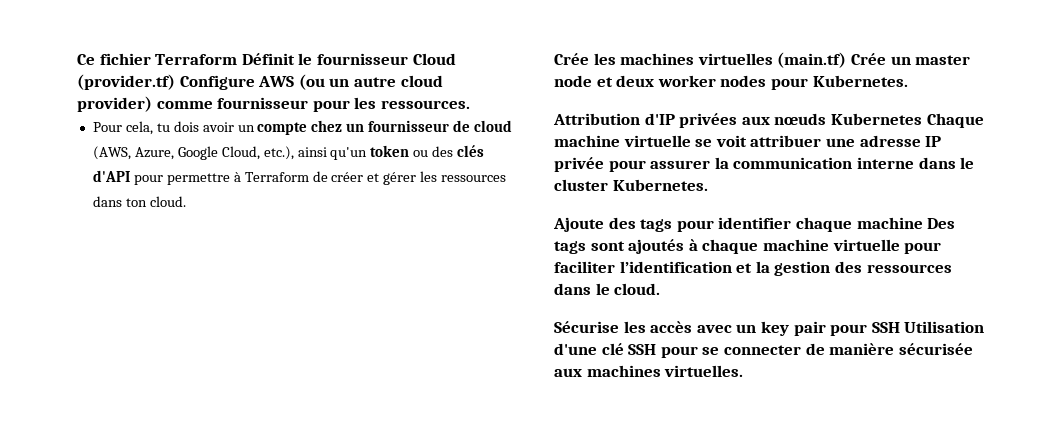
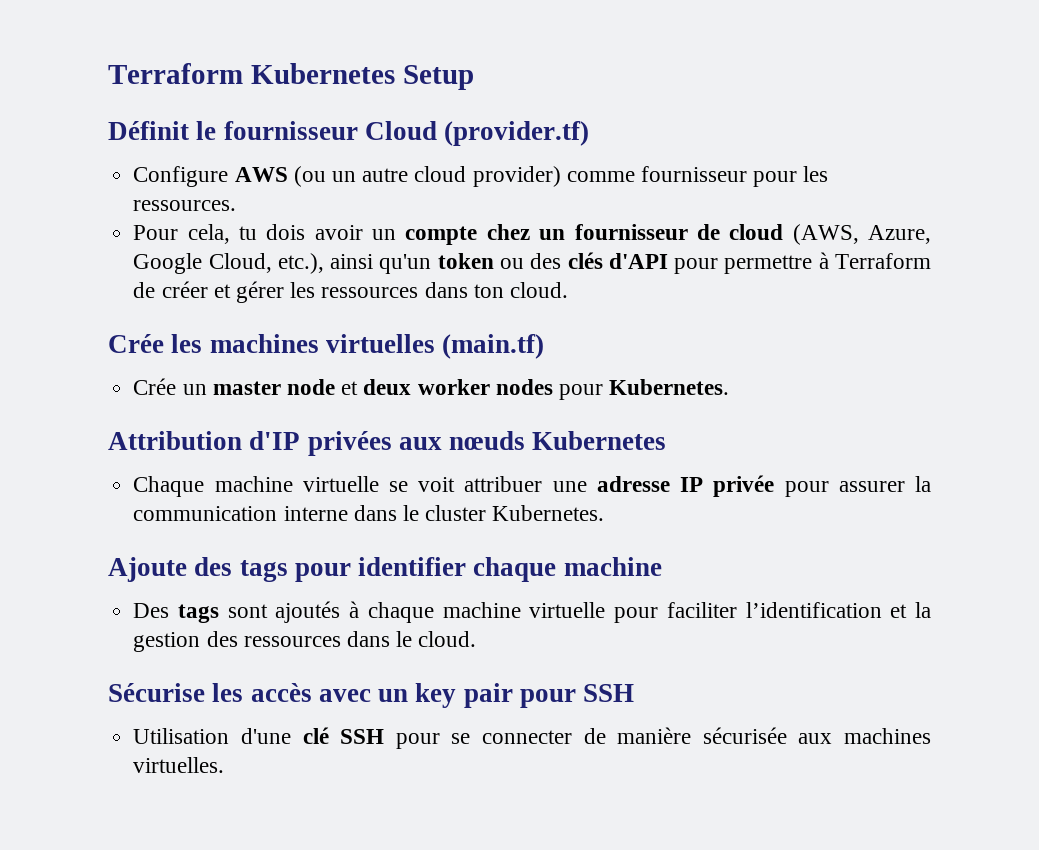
- Ce fichier Terraform Définit le fournisseur Cloud (provider.tf) Configure AWS (ou un autre cloud provider) comme fournisseur pour les ressources.
+ Terraform Kubernetes Setup
+ Définit le fournisseur Cloud (provider.tf)
+ Configure AWS (ou un autre cloud provider) comme fournisseur pour les ressources.
- Crée les machines virtuelles (main.tf) Crée un master node et deux worker nodes pour Kubernetes.
+ Crée les machines virtuelles (main.tf)
+ Crée un master node et deux worker nodes pour Kubernetes.
- Attribution d'IP privées aux nœuds Kubernetes Chaque machine virtuelle se voit attribuer une adresse IP privée pour assurer la communication interne dans le cluster Kubernetes.
+ Attribution d'IP privées aux nœuds Kubernetes
+ Chaque machine virtuelle se voit attribuer une adresse IP privée pour assurer la communication interne dans le cluster Kubernetes.
- Ajoute des tags pour identifier chaque machine Des tags sont ajoutés à chaque machine virtuelle pour faciliter l’identification et la gestion des ressources dans le cloud.
+ Ajoute des tags pour identifier chaque machine
+ Des tags sont ajoutés à chaque machine virtuelle pour faciliter l’identification et la gestion des ressources dans le cloud.
- Sécurise les accès avec un key pair pour SSH Utilisation d'une clé SSH pour se connecter de manière sécurisée aux machines virtuelles.
+ Sécurise les accès avec un key pair pour SSH
+ Utilisation d'une clé SSH pour se connecter de manière sécurisée aux machines virtuelles.

